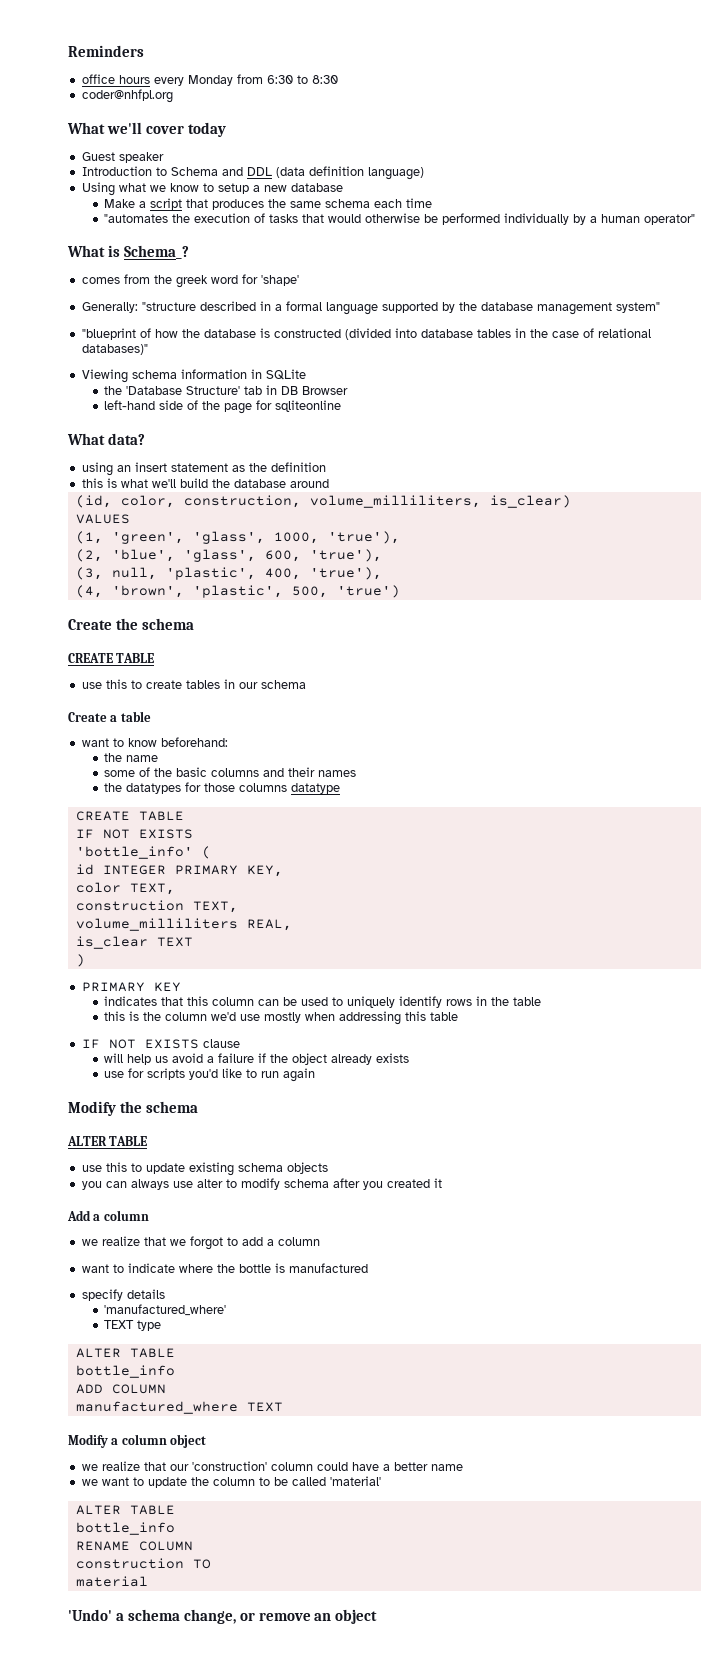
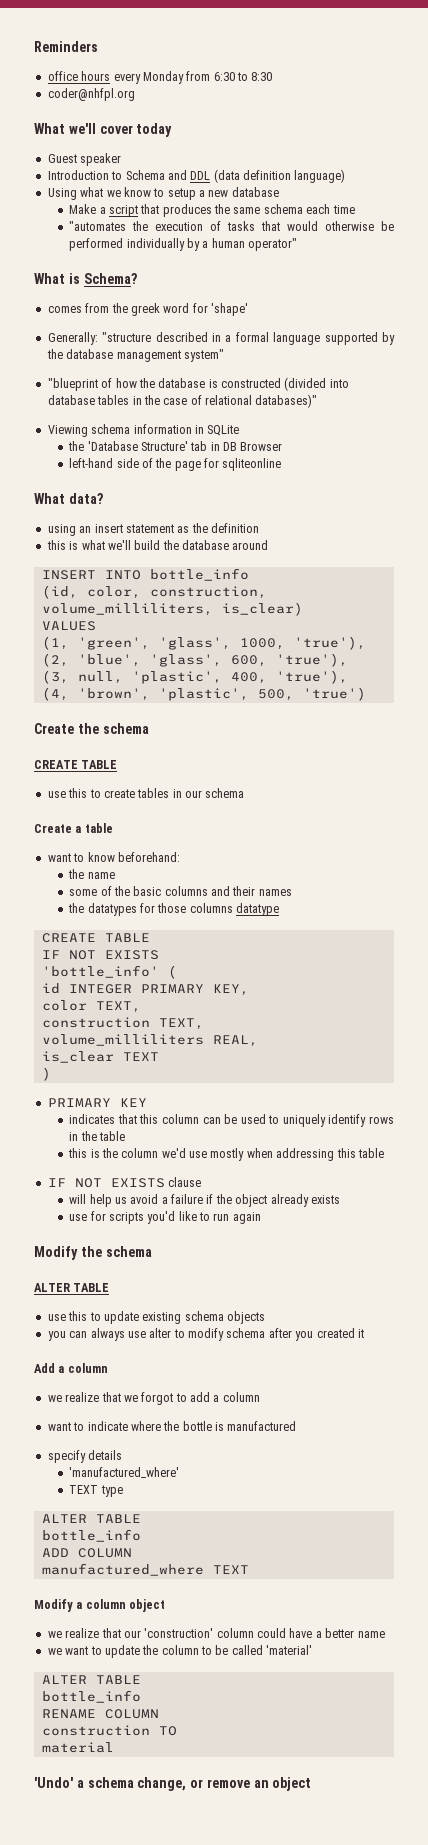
- What is Schema_?
+ What is Schema?
+ INSERT INTO bottle_info

